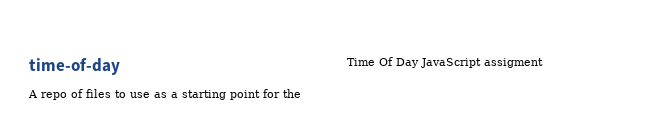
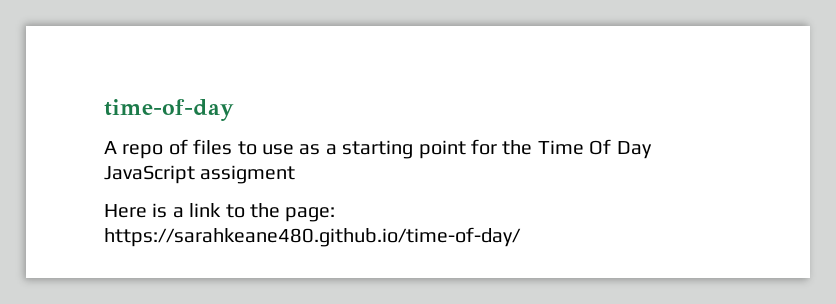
+ Here is a link to the page: https://sarahkeane480.github.io/time-of-day/

